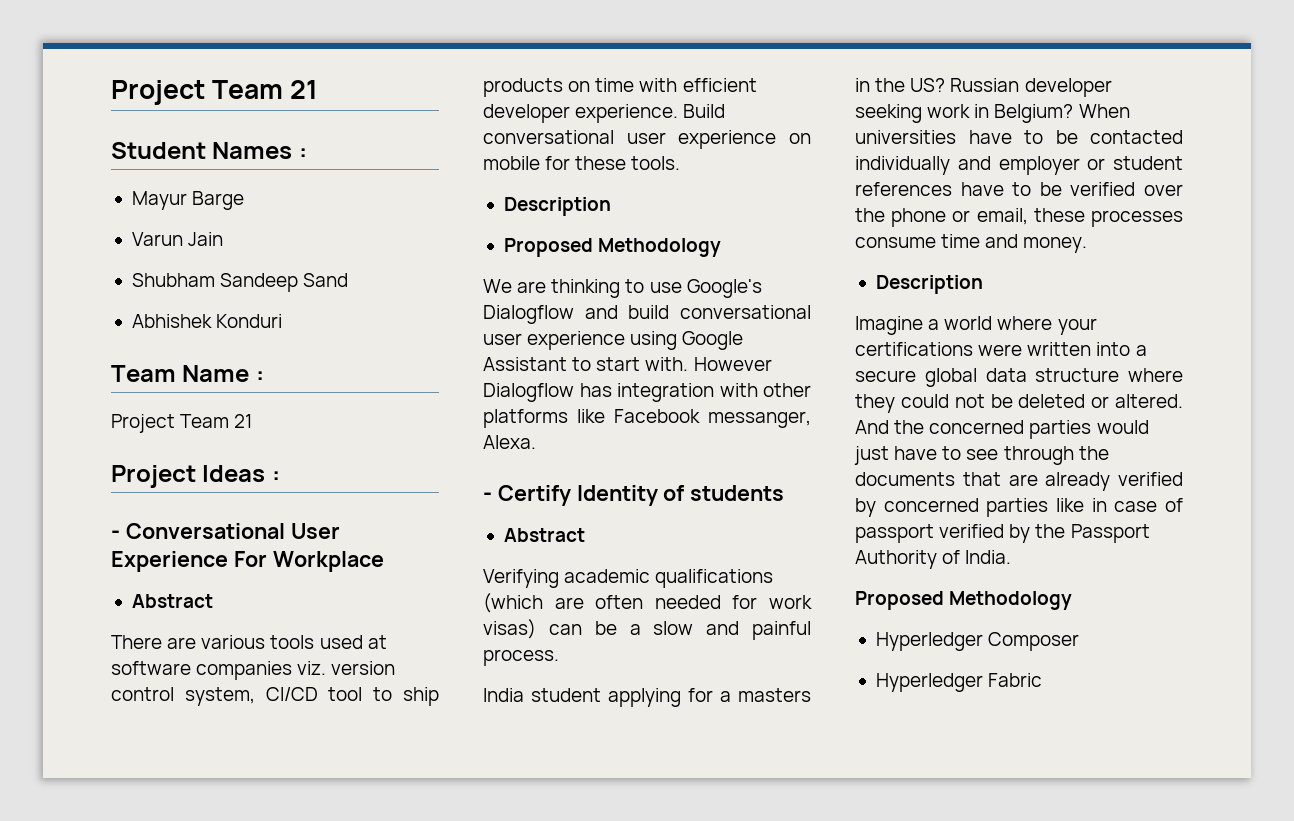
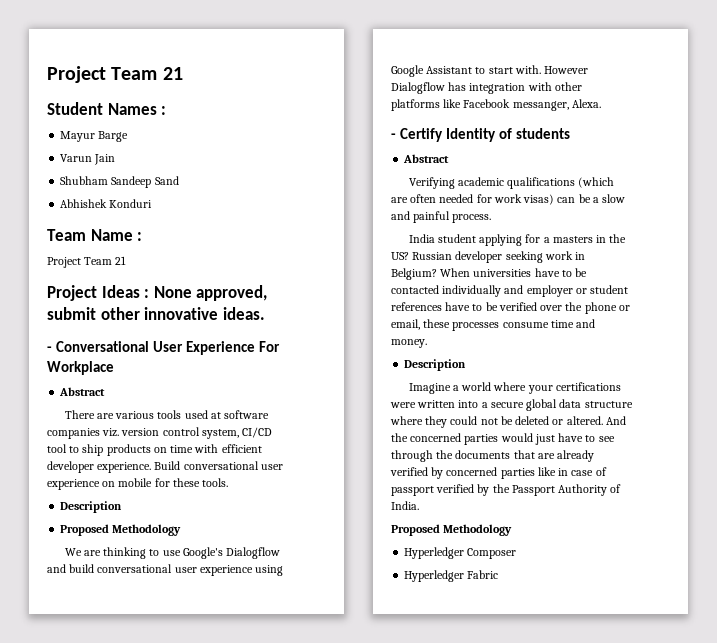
- Project Ideas :
+ Project Ideas : None approved, submit other innovative ideas.

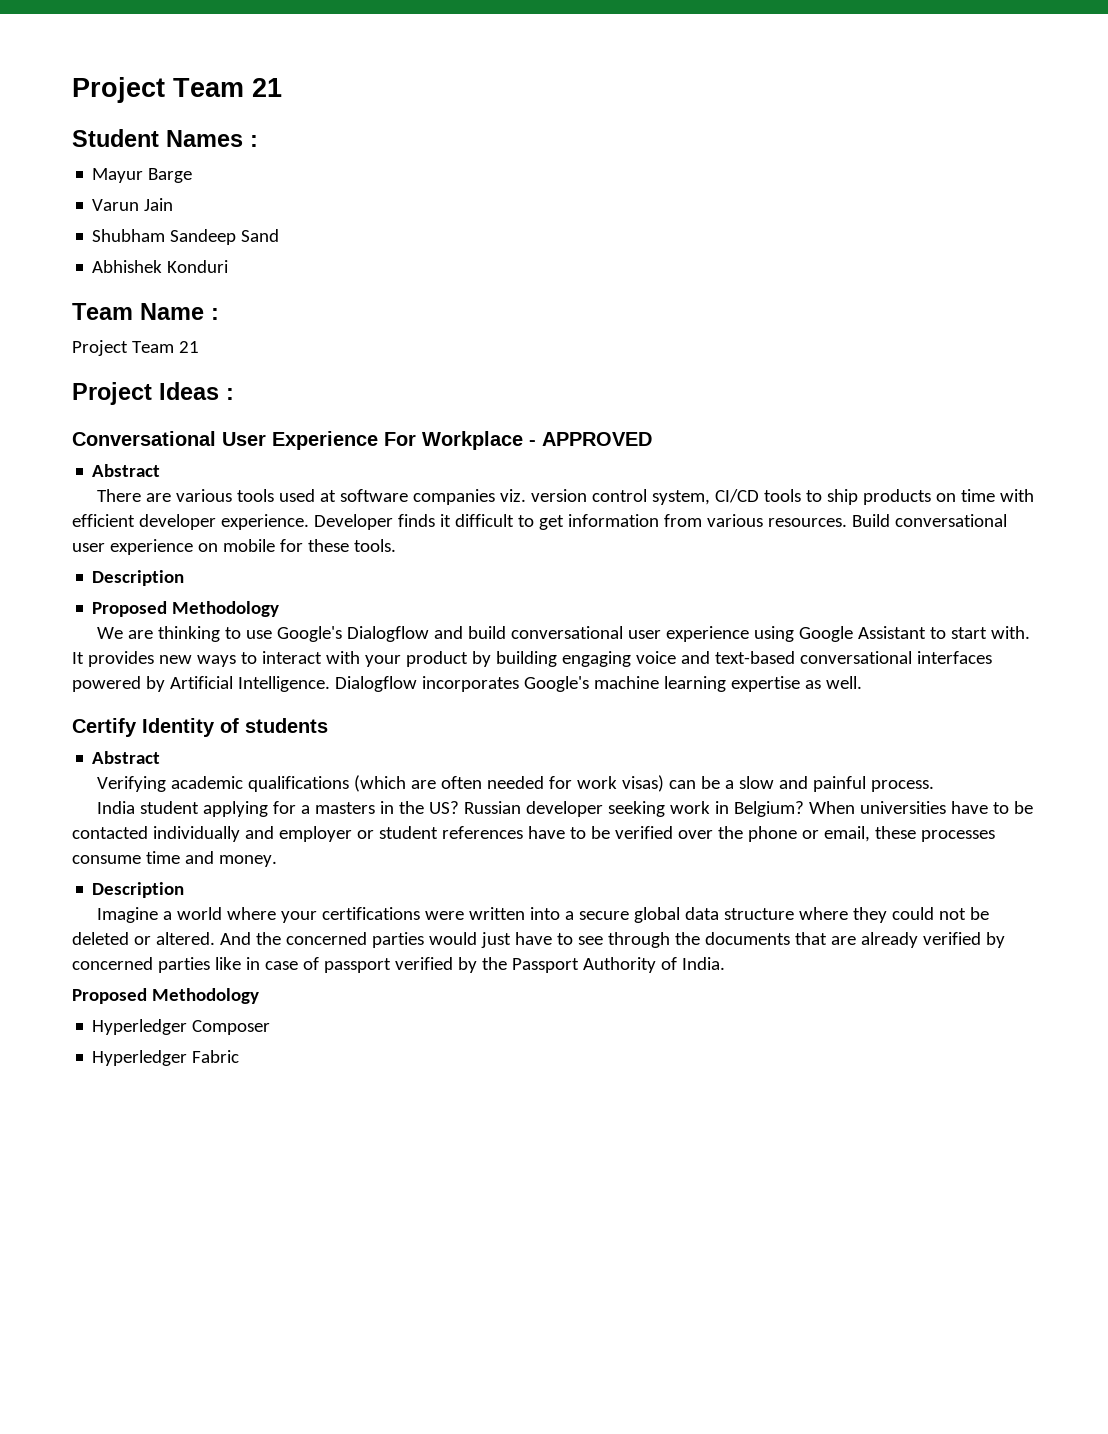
- Project Ideas : None approved, submit other innovative ideas.
- - Conversational User Experience For Workplace
+ Project Ideas :
+ Conversational User Experience For Workplace - APPROVED
- There are various tools used at software companies viz. version control system, CI/CD tool to ship products on time with efficient developer experience.
+ There are various tools used at software companies viz. version control system, CI/CD tools to ship products on time with efficient developer experience.
+ Developer finds it difficult to get information from various resources.
- However Dialogflow has integration with other platforms like Facebook messanger, Alexa.
- - Certify Identity of students
+ It provides new ways to interact with your product by building engaging voice and text-based conversational interfaces powered by Artificial Intelligence. Dialogflow incorporates Google's machine learning expertise as well.
+ Certify Identity of students

